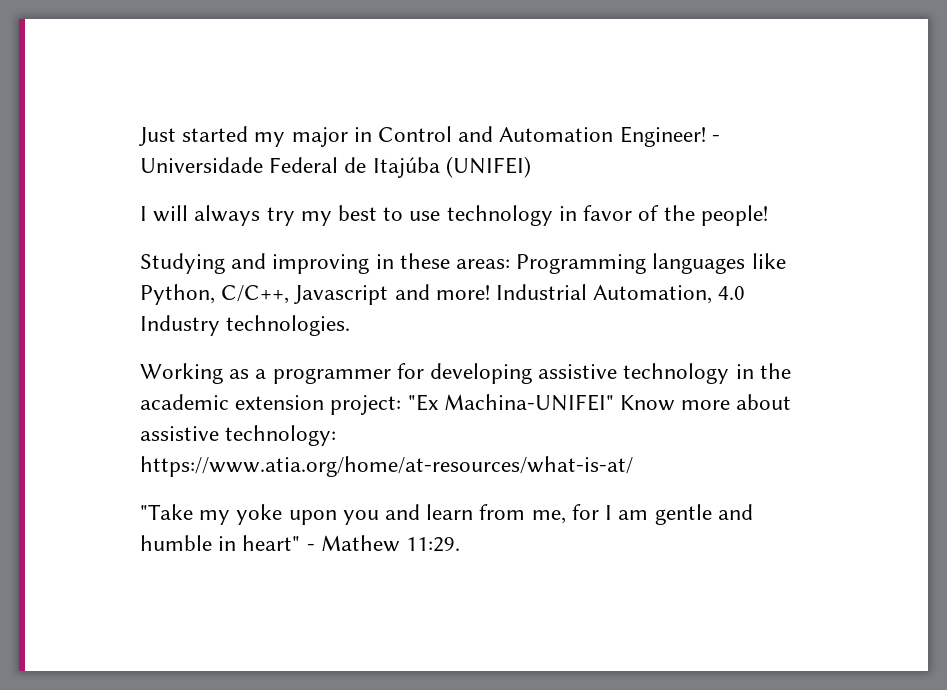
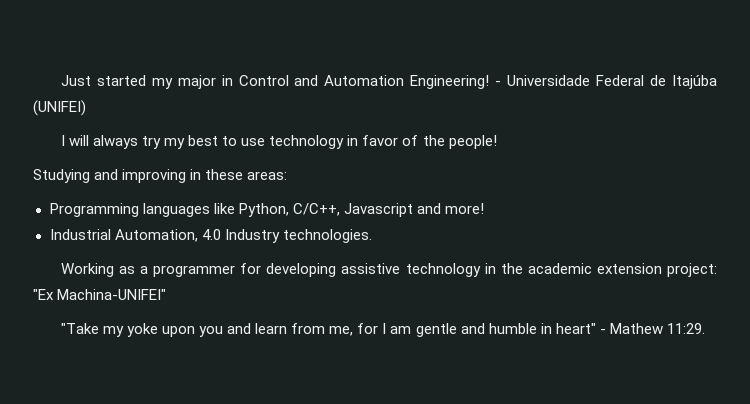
- Just started my major in Control and Automation Engineer!
+ Just started my major in Control and Automation Engineering!
- Studying and improving in these areas: Programming languages like Python, C/C++, Javascript and more! Industrial Automation, 4.0 Industry technologies.
+ Studying and improving in these areas:
+ Programming languages like Python, C/C++, Javascript and more!
+ Industrial Automation, 4.0 Industry technologies.
- Working as a programmer for developing assistive technology in the academic extension project: "Ex Machina-UNIFEI" Know more about assistive technology: https://www.atia.org/home/at-resources/what-is-at/
+ Working as a programmer for developing assistive technology in the academic extension project: "Ex Machina-UNIFEI"

